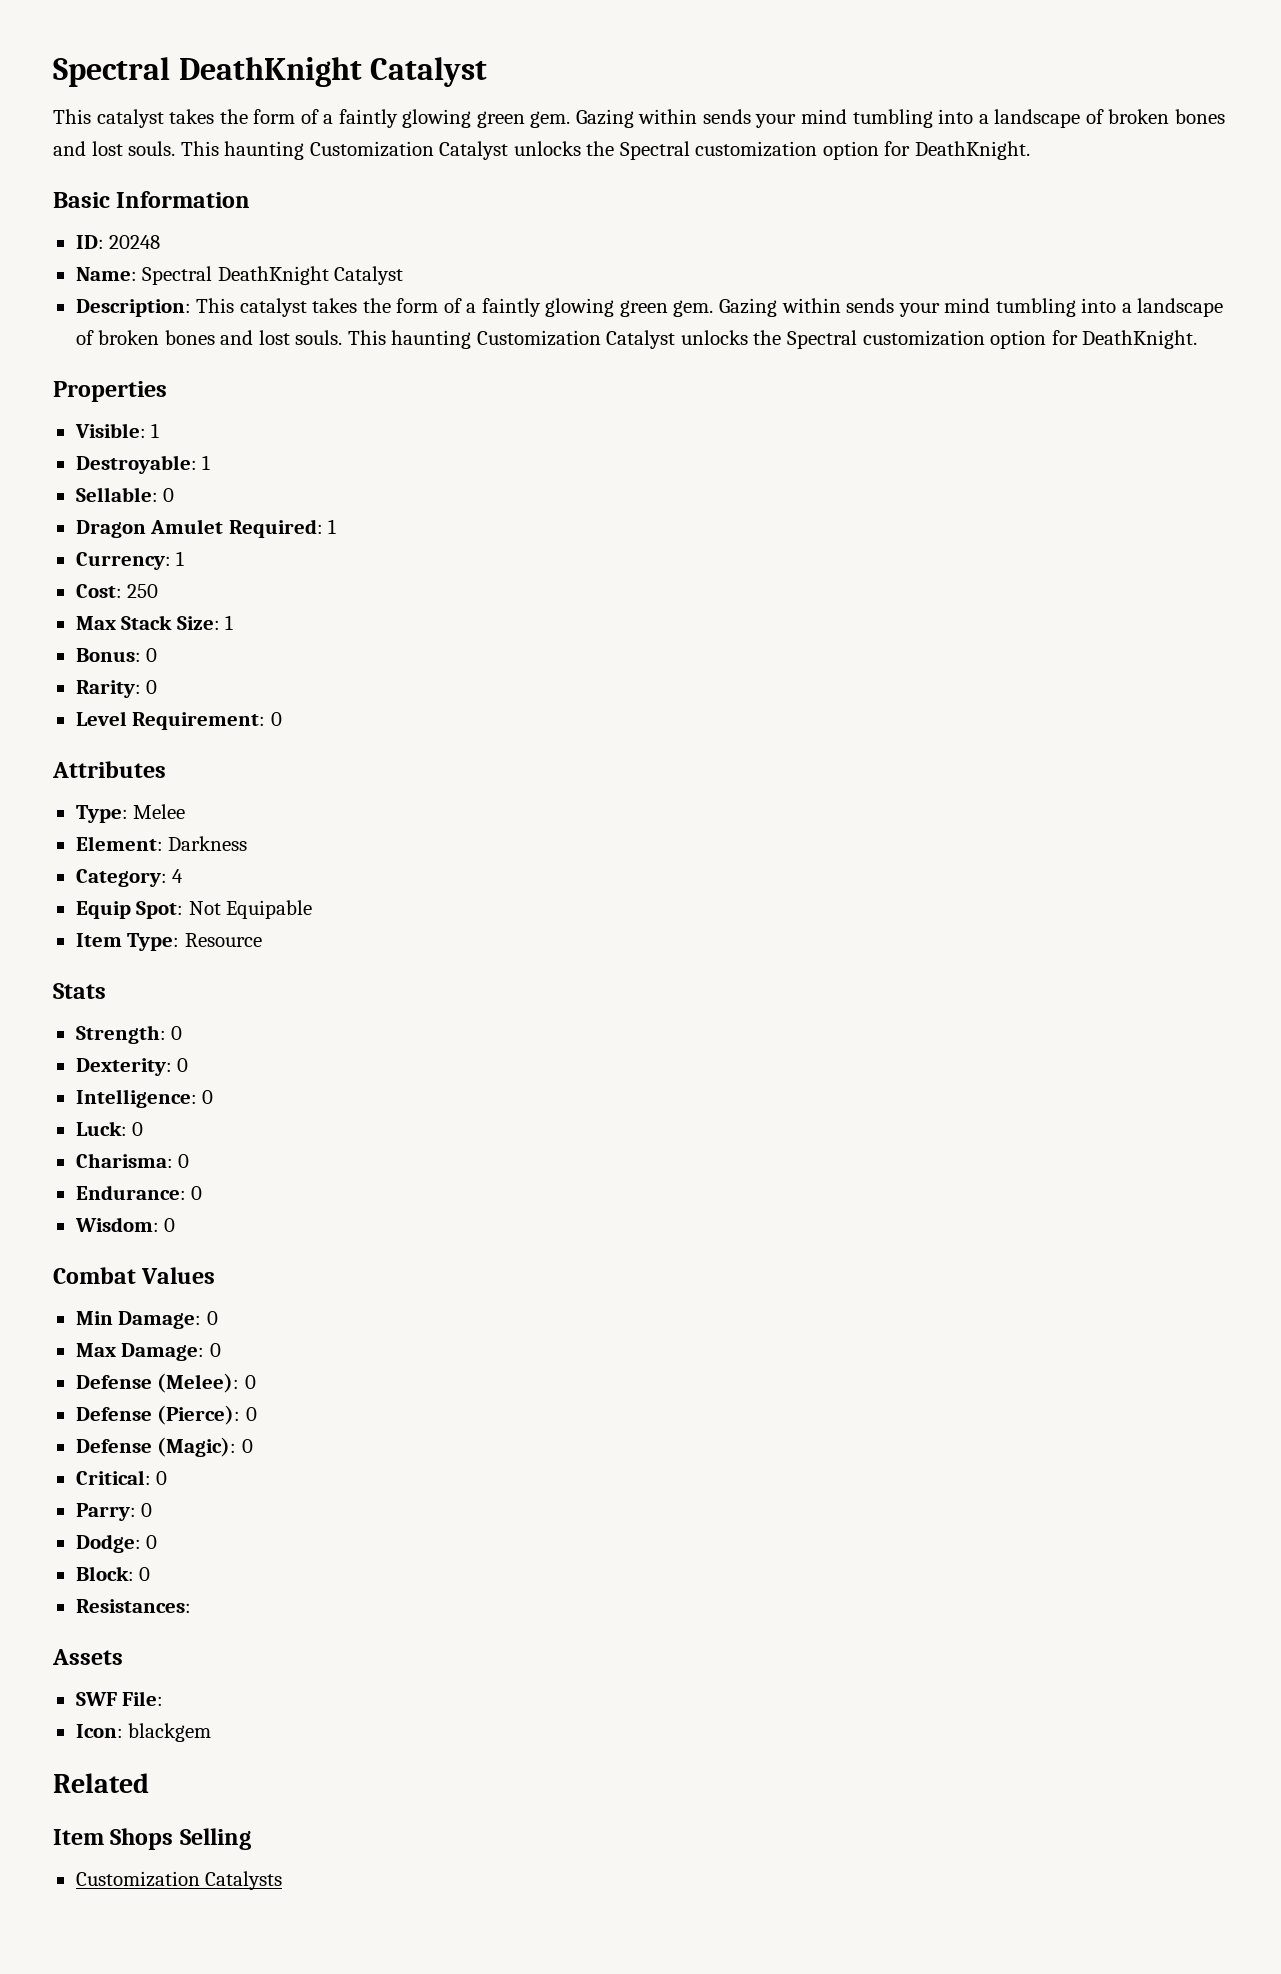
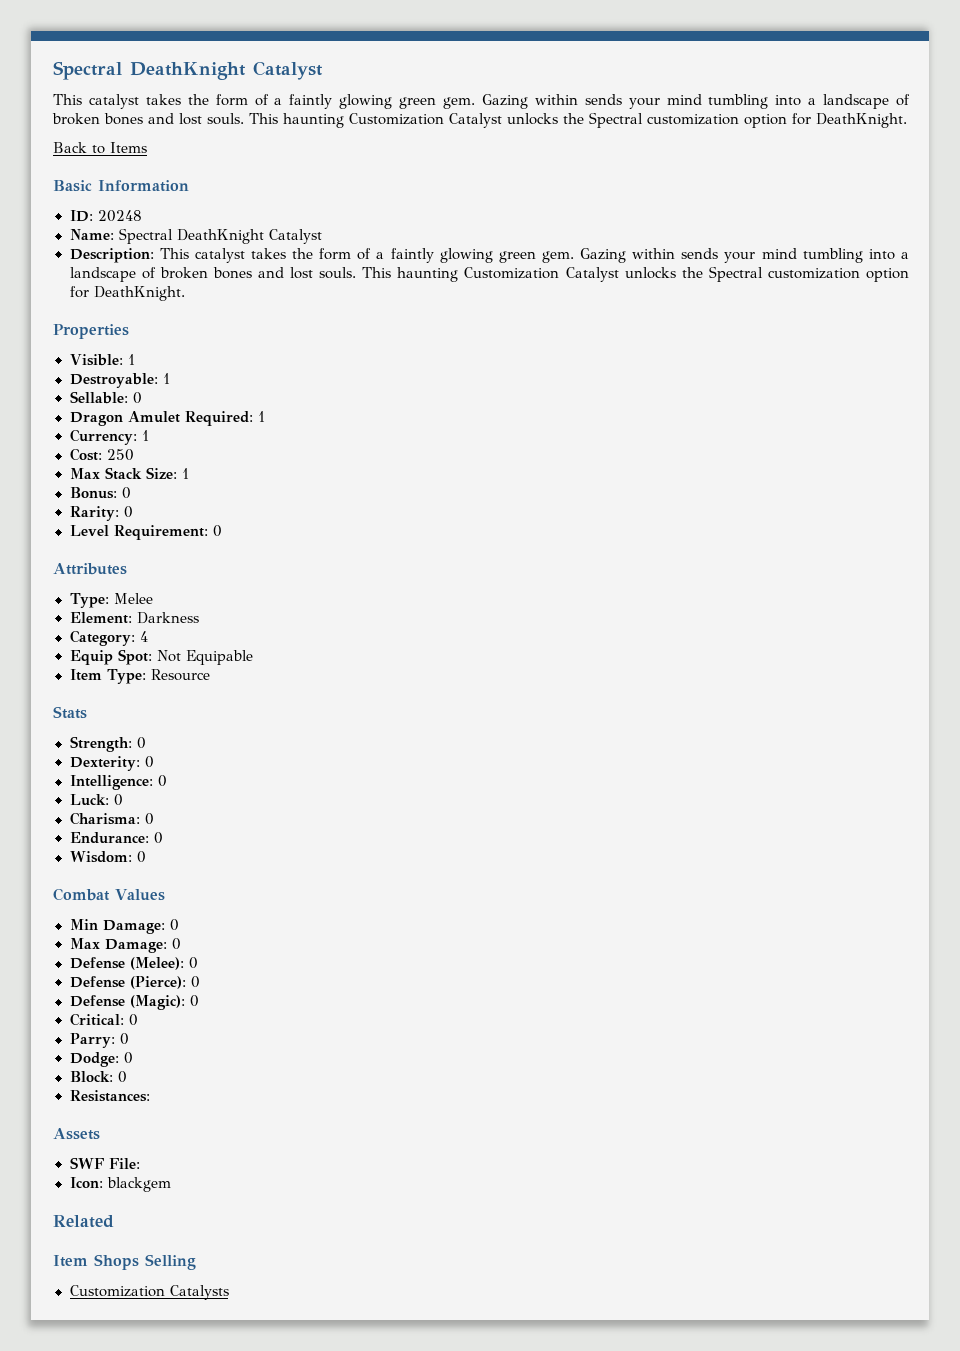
+ Back to Items

